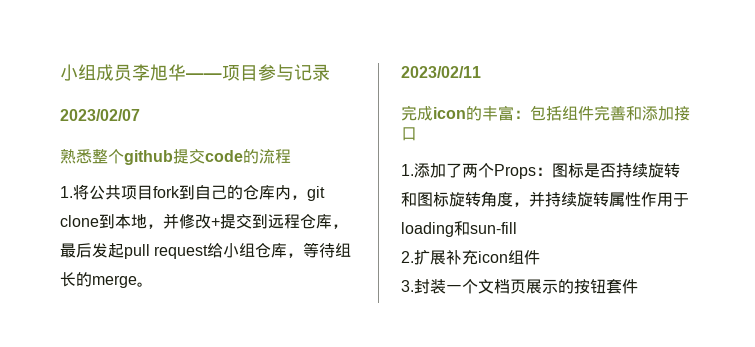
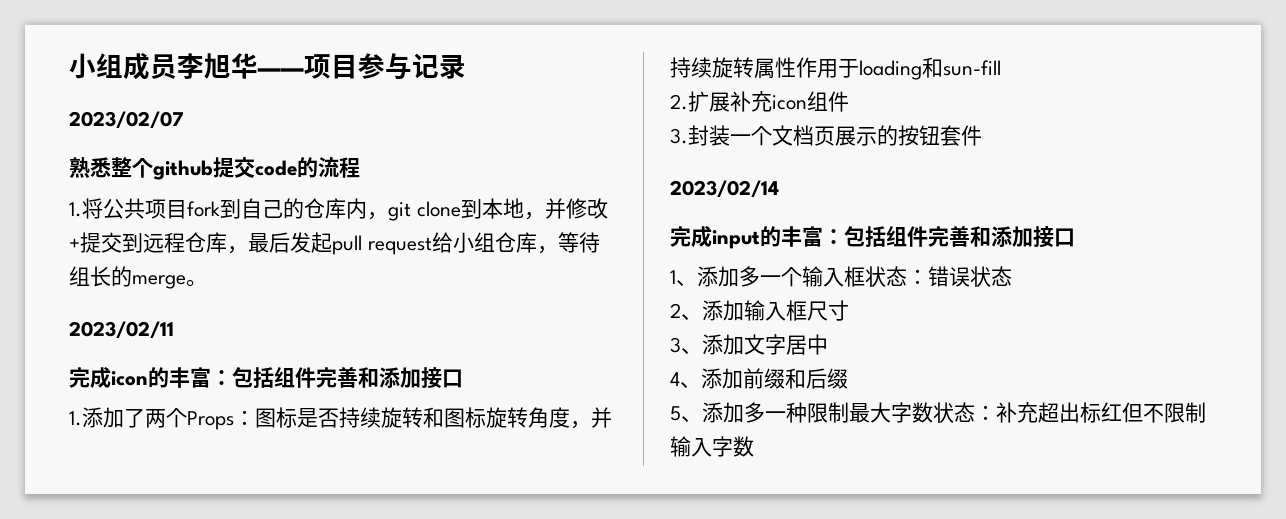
+ 2023/02/14
+ 完成input的丰富：包括组件完善和添加接口
+ 1、添加多一个输入框状态：错误状态
+ 2、添加输入框尺寸
+ 3、添加文字居中
+ 4、添加前缀和后缀
+ 5、添加多一种限制最大字数状态：补充超出标红但不限制输入字数

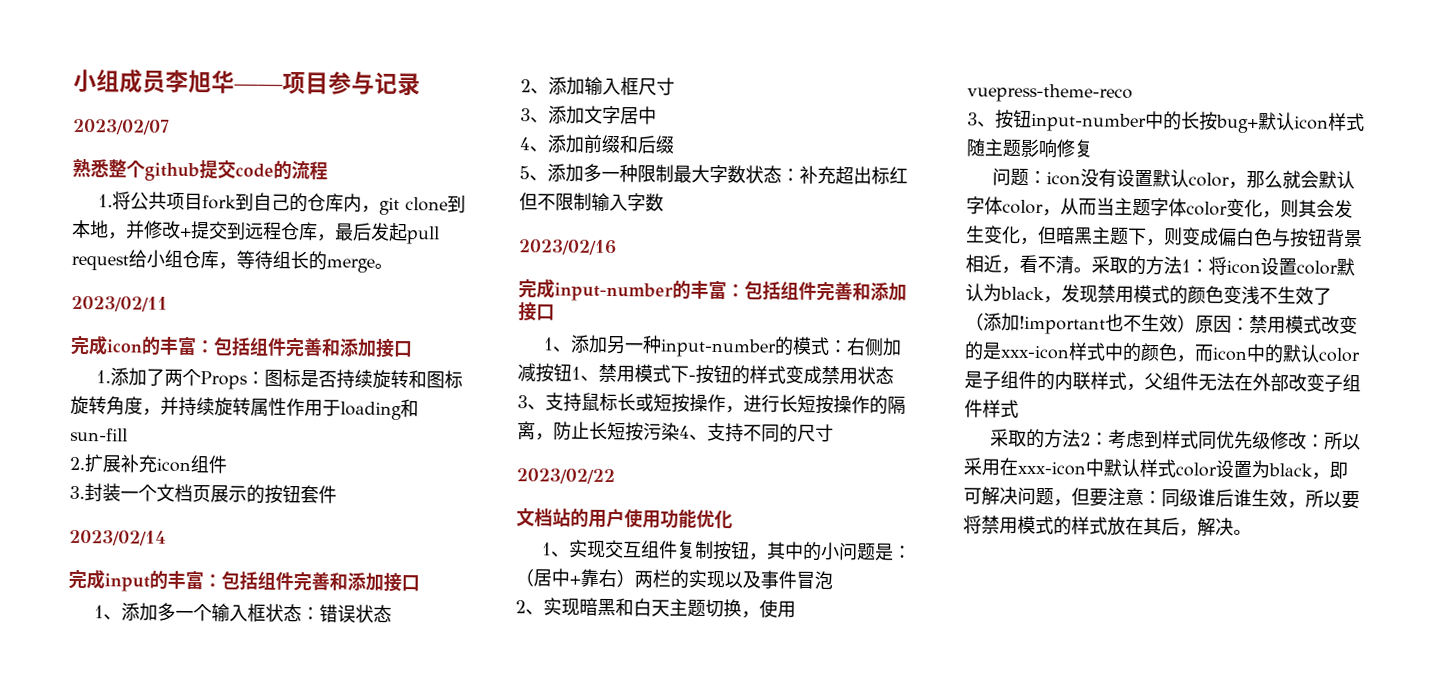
+ 2023/02/16
+ 完成input-number的丰富：包括组件完善和添加接口
+ 1、添加另一种input-number的模式：右侧加减按钮1、禁用模式下-按钮的样式变成禁用状态3、支持鼠标长或短按操作，进行长短按操作的隔离，防止长短按污染4、支持不同的尺寸
+ 2023/02/22
+ 文档站的用户使用功能优化
+ 1、实现交互组件复制按钮，其中的小问题是：（居中+靠右）两栏的实现以及事件冒泡
+ 2、实现暗黑和白天主题切换，使用vuepress-theme-reco
+ 3、按钮input-number中的长按bug+默认icon样式随主题影响修复
+ 问题：icon没有设置默认color，那么就会默认字体color，从而当主题字体color变化，则其会发生变化，但暗黑主题下，则变成偏白色与按钮背景相近，看不清。采取的方法1：将icon设置color默认为black，发现禁用模式的颜色变浅不生效了（添加!important也不生效）原因：禁用模式改变的是xxx-icon样式中的颜色，而icon中的默认color是子组件的内联样式，父组件无法在外部改变子组件样式
+ 采取的方法2：考虑到样式同优先级修改：所以采用在xxx-icon中默认样式color设置为black，即可解决问题，但要注意：同级谁后谁生效，所以要将禁用模式的样式放在其后，解决。

